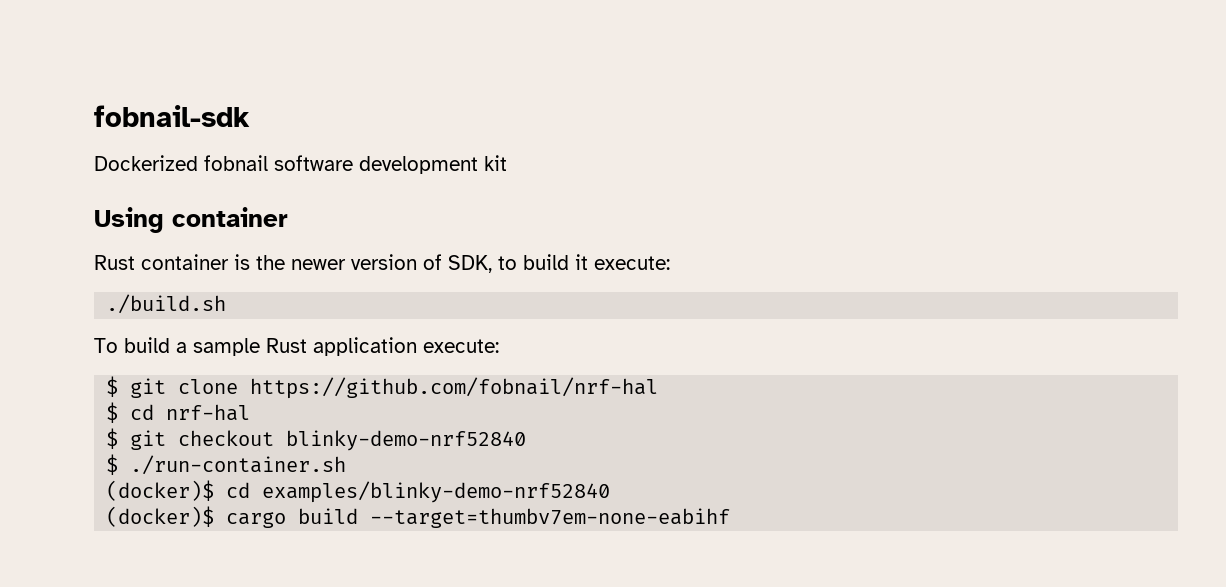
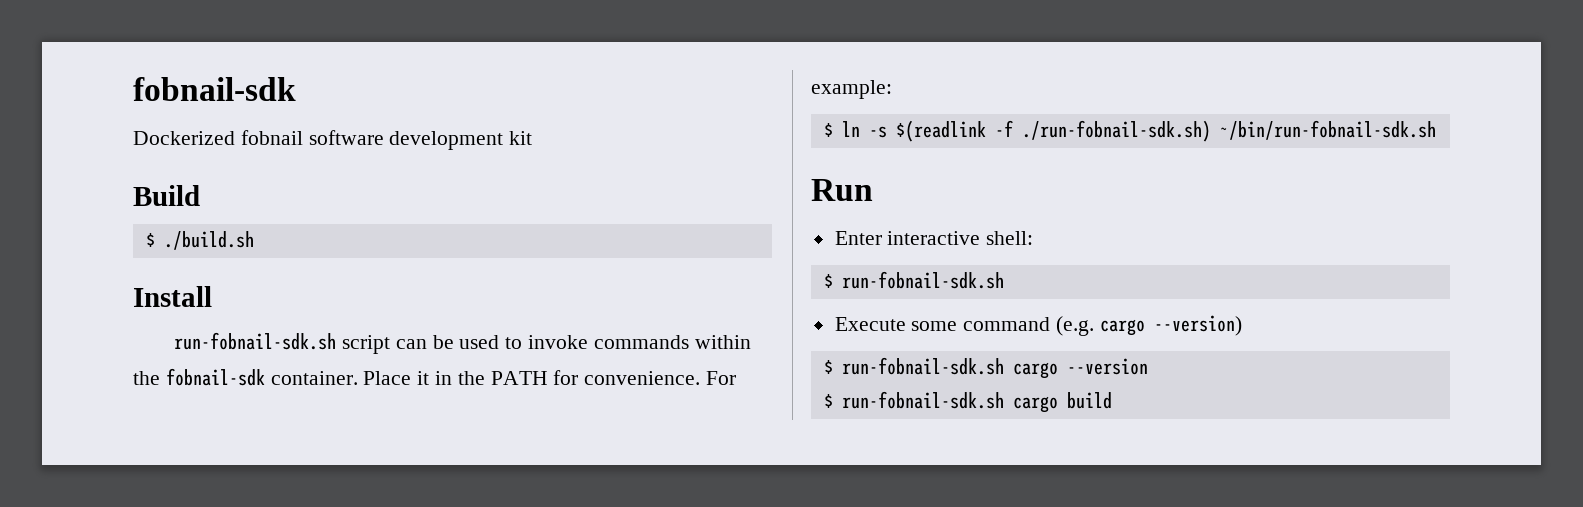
- Using container
- Rust container is the newer version of SDK, to build it execute:
- ./build.sh
- To build a sample Rust application execute:
- $ git clone https://github.com/fobnail/nrf-hal
- $ cd nrf-hal
- $ git checkout blinky-demo-nrf52840
- $ ./run-container.sh
- (docker)$ cd examples/blinky-demo-nrf52840
- (docker)$ cargo build --target=thumbv7em-none-eabihf
+ Build
+ $ ./build.sh
+ Install
+ run-fobnail-sdk.sh script can be used to invoke commands within the fobnail-sdk container. Place it in the PATH for convenience. For example:
+ $ ln -s $(readlink -f ./run-fobnail-sdk.sh) ~/bin/run-fobnail-sdk.sh
+ Run
+ Enter interactive shell:
+ $ run-fobnail-sdk.sh
+ Execute some command (e.g. cargo --version)
+ $ run-fobnail-sdk.sh cargo --version
+ $ run-fobnail-sdk.sh cargo build

